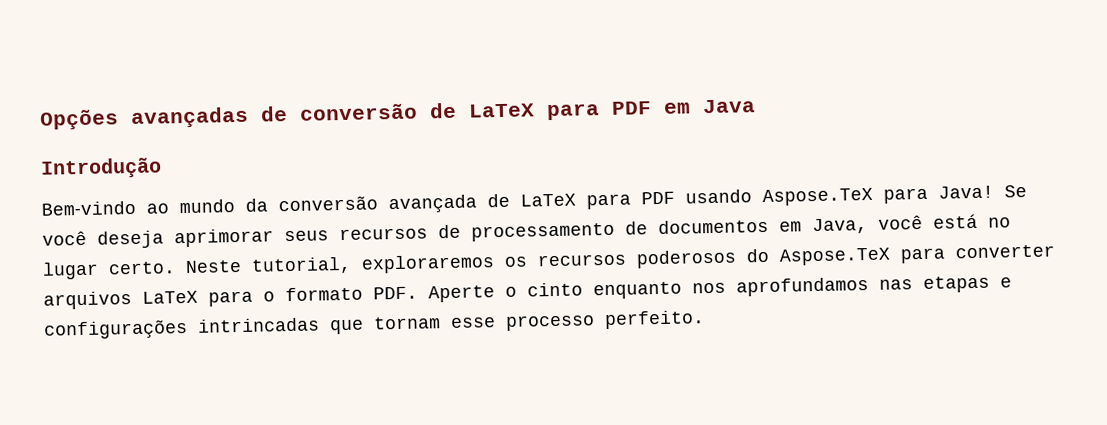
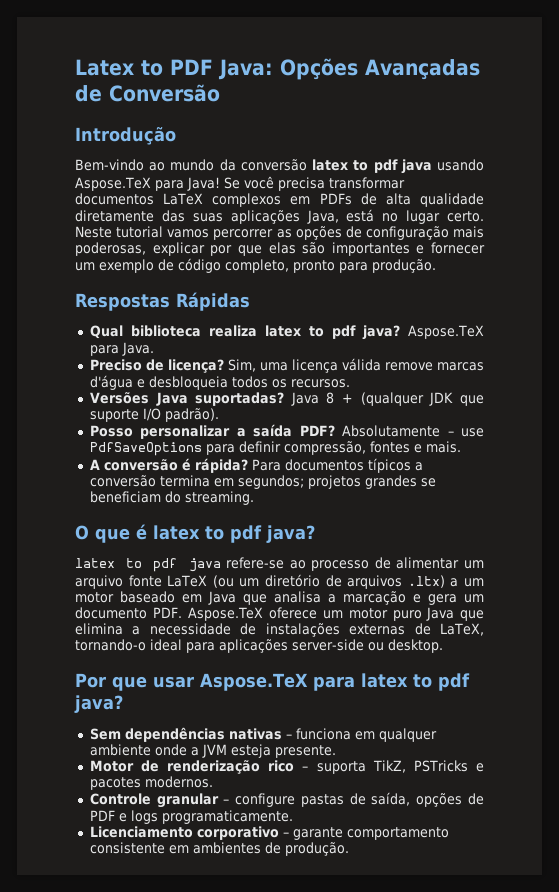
- Opções avançadas de conversão de LaTeX para PDF em Java
+ Latex to PDF Java: Opções Avançadas de Conversão
- Bem‑vindo ao mundo da conversão avançada de LaTeX para PDF usando Aspose.TeX para Java!
+ Bem‑vindo ao mundo da conversão latex to pdf java usando Aspose.TeX para Java!
- Se você deseja aprimorar seus recursos de processamento de documentos em Java, você está no lugar certo.
+ Se você precisa transformar documentos LaTeX complexos em PDFs de alta qualidade diretamente das suas aplicações Java, está no lugar certo.
- Neste tutorial, exploraremos os recursos poderosos do Aspose.TeX para converter arquivos LaTeX para o formato PDF. Aperte o cinto enquanto nos aprofundamos nas etapas e configurações intrincadas que tornam esse processo perfeito.
+ Neste tutorial vamos percorrer as opções de configuração mais poderosas, explicar por que elas são importantes e fornecer um exemplo de código completo, pronto para produção.
+ Respostas Rápidas
+ Qual biblioteca realiza latex to pdf java? Aspose.TeX para Java.
+ Preciso de licença? Sim, uma licença válida remove marcas d'água e desbloqueia todos os recursos.
+ Versões Java suportadas? Java 8 + (qualquer JDK que suporte I/O padrão).
+ Posso personalizar a saída PDF? Absolutamente – use PdfSaveOptions para definir compressão, fontes e mais.
+ A conversão é rápida? Para documentos típicos a conversão termina em segundos; projetos grandes se beneficiam do streaming.
+ O que é latex to pdf java?
+ latex to pdf java refere‑se ao processo de alimentar um arquivo fonte LaTeX (ou um diretório de arquivos .ltx) a um motor baseado em Java que analisa a marcação e gera um documento PDF. Aspose.TeX oferece um motor puro Java que elimina a necessidade de instalações externas de LaTeX, tornando‑o ideal para aplicações server‑side ou desktop.
+ Por que usar Aspose.TeX para latex to pdf java?
+ Sem dependências nativas – funciona em qualquer ambiente onde a JVM esteja presente.
+ Motor de renderização rico – suporta TikZ, PSTricks e pacotes modernos.
+ Controle granular – configure pastas de saída, opções de PDF e logs programaticamente.
+ Licenciamento corporativo – garante comportamento consistente em ambientes de produção.

